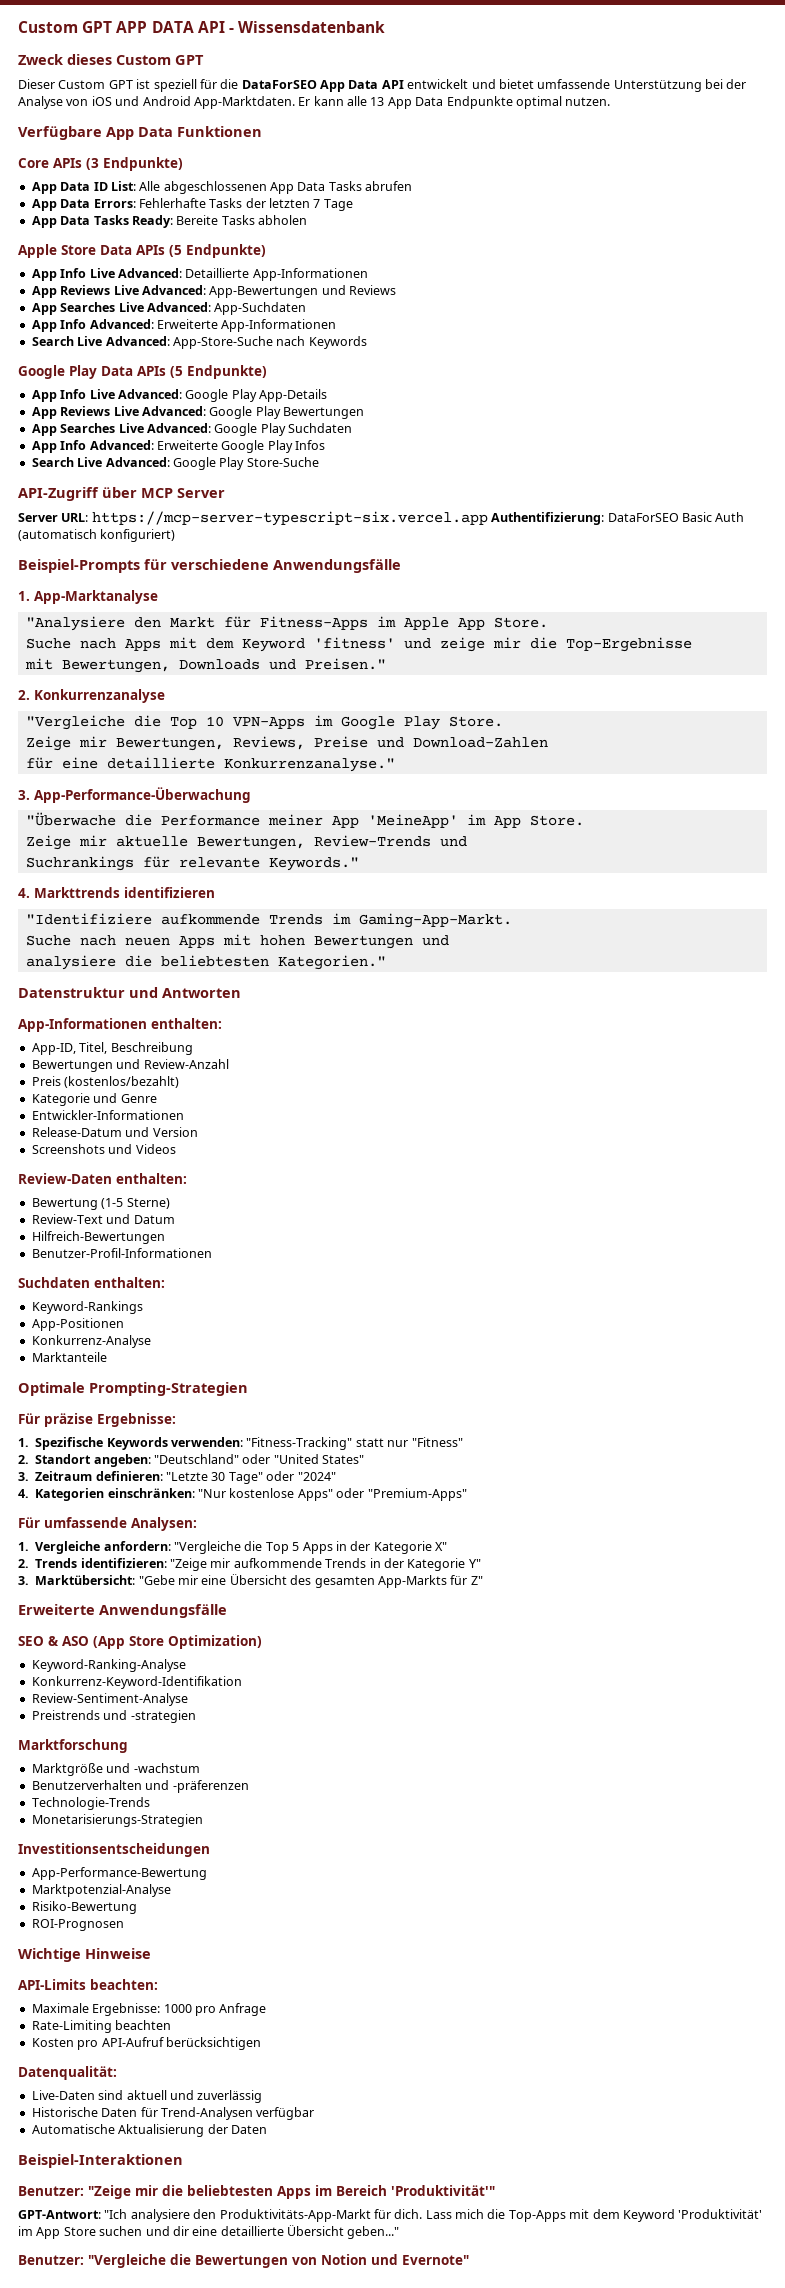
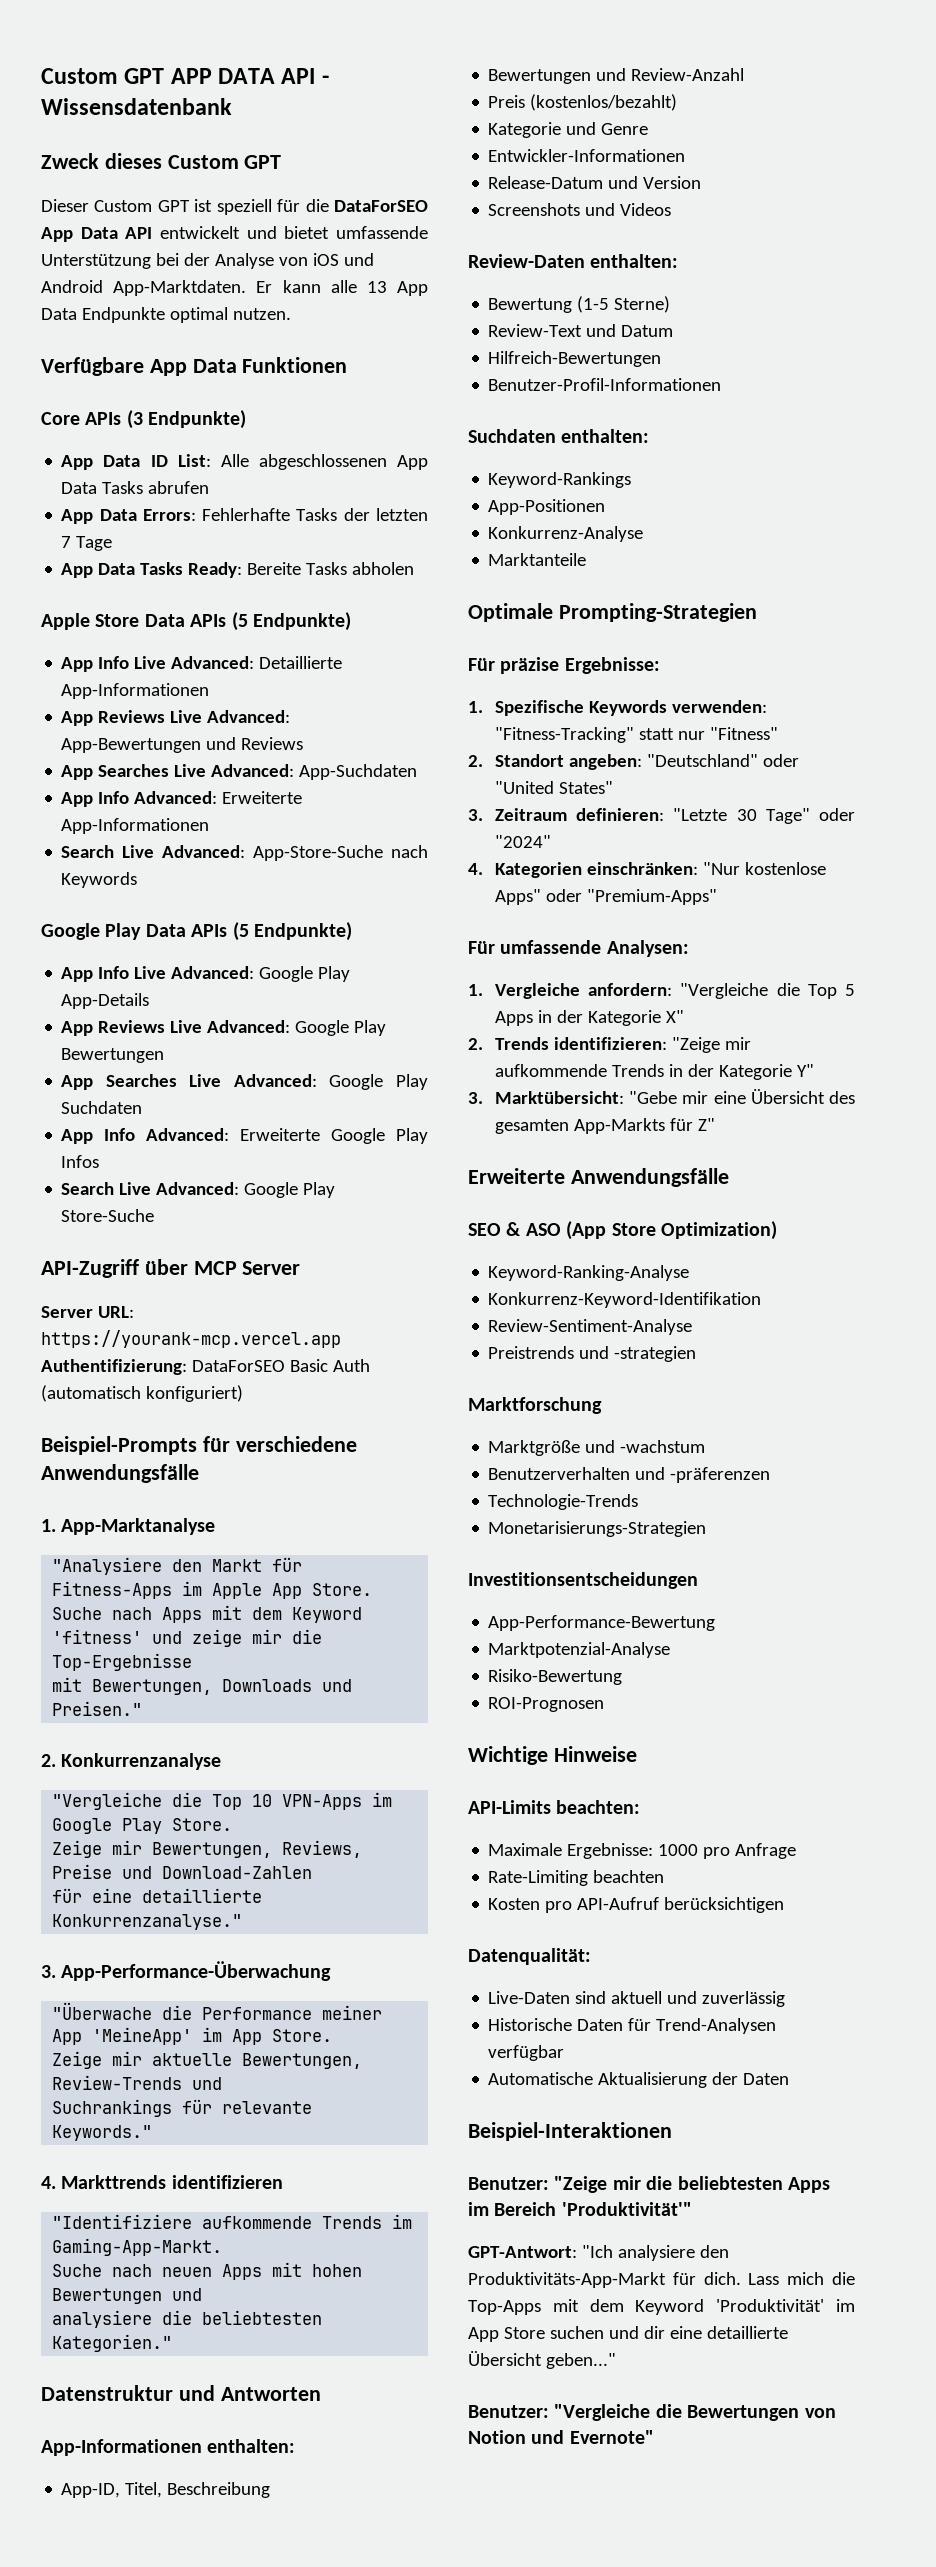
- Server URL: https://mcp-server-typescript-six.vercel.app Authentifizierung: DataForSEO Basic Auth (automatisch konfiguriert)
+ Server URL: https://yourank-mcp.vercel.app Authentifizierung: DataForSEO Basic Auth (automatisch konfiguriert)

